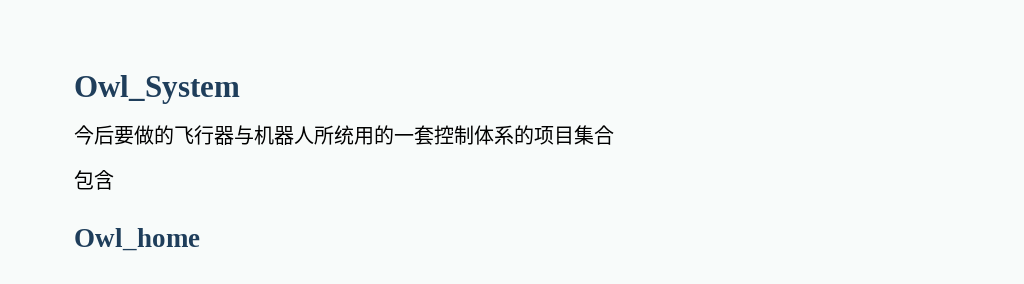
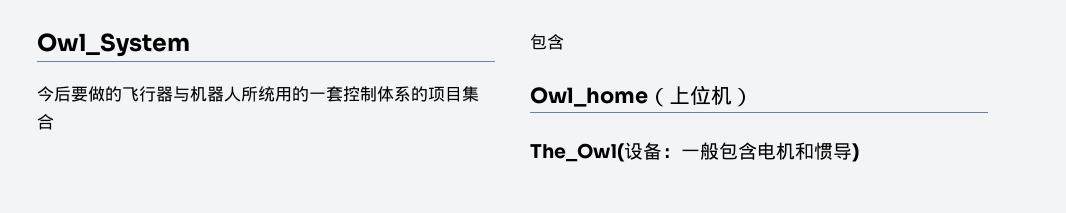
- Owl_home
+ Owl_home（上位机）
+ The_Owl(设备：一般包含电机和惯导)

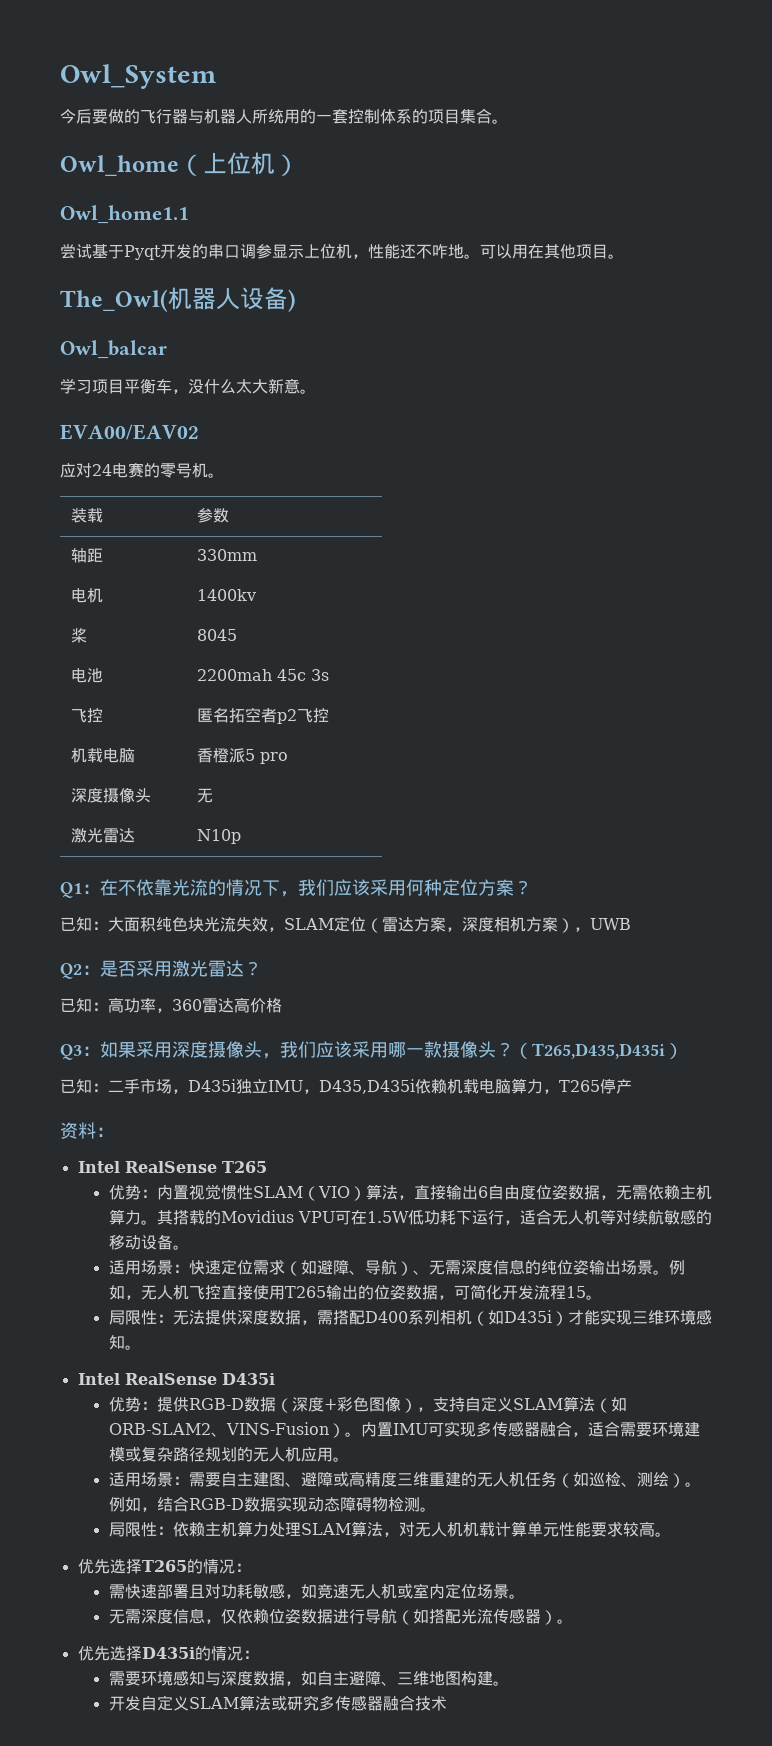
- 今后要做的飞行器与机器人所统用的一套控制体系的项目集合
- 包含
+ 今后要做的飞行器与机器人所统用的一套控制体系的项目集合。
- The_Owl(设备：一般包含电机和惯导)
+ Owl_home1.1
+ 尝试基于Pyqt开发的串口调参显示上位机，性能还不咋地。可以用在其他项目。
+ The_Owl(机器人设备)
+ Owl_balcar
+ 学习项目平衡车，没什么太大新意。
+ EVA00/EAV02
+ 应对24电赛的零号机。
+ 装载 | 参数
+ 轴距 | 330mm
+ 电机 | 1400kv
+ 桨 | 8045
+ 电池 | 2200mah 45c 3s
+ 飞控 | 匿名拓空者p2飞控
+ 机载电脑 | 香橙派5 pro
+ 深度摄像头 | 无
+ 激光雷达 | N10p
+ Q1：在不依靠光流的情况下，我们应该采用何种定位方案？
+ 已知：大面积纯色块光流失效，SLAM定位（雷达方案，深度相机方案），UWB
+ Q2：是否采用激光雷达？
+ 已知：高功率，360雷达高价格
+ Q3：如果采用深度摄像头，我们应该采用哪一款摄像头？（T265,D435,D435i）
+ 已知：二手市场，D435i独立IMU，D435,D435i依赖机载电脑算力，T265停产
+ 资料：
+ Intel RealSense T265
+ 优势：内置视觉惯性SLAM（VIO）算法，直接输出6自由度位姿数据，无需依赖主机算力。其搭载的Movidius VPU可在1.5W低功耗下运行，适合无人机等对续航敏感的移动设备。
+ 适用场景：快速定位需求（如避障、导航）、无需深度信息的纯位姿输出场景。例如，无人机飞控直接使用T265输出的位姿数据，可简化开发流程15。
+ 局限性：无法提供深度数据，需搭配D400系列相机（如D435i）才能实现三维环境感知。
+ Intel RealSense D435i
+ 优势：提供RGB-D数据（深度+彩色图像），支持自定义SLAM算法（如ORB-SLAM2、VINS-Fusion）。内置IMU可实现多传感器融合，适合需要环境建模或复杂路径规划的无人机应用。
+ 适用场景：需要自主建图、避障或高精度三维重建的无人机任务（如巡检、测绘）。例如，结合RGB-D数据实现动态障碍物检测。
+ 局限性：依赖主机算力处理SLAM算法，对无人机机载计算单元性能要求较高。
+ 优先选择T265的情况：
+ 需快速部署且对功耗敏感，如竞速无人机或室内定位场景。
+ 无需深度信息，仅依赖位姿数据进行导航（如搭配光流传感器）。
+ 优先选择D435i的情况：
+ 需要环境感知与深度数据，如自主避障、三维地图构建。
+ 开发自定义SLAM算法或研究多传感器融合技术

